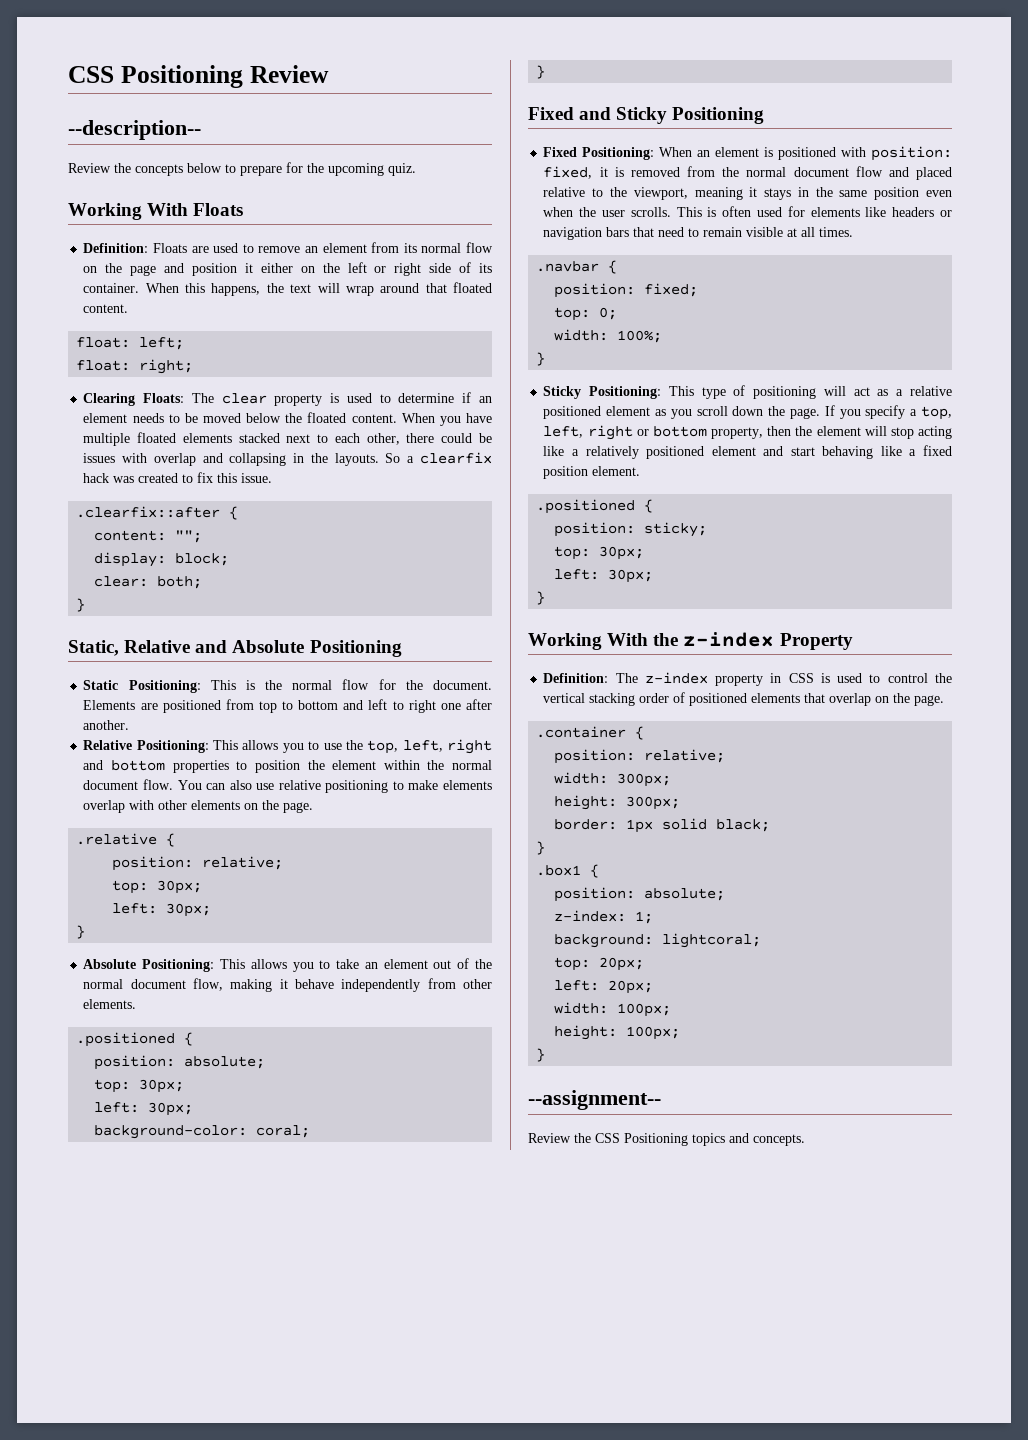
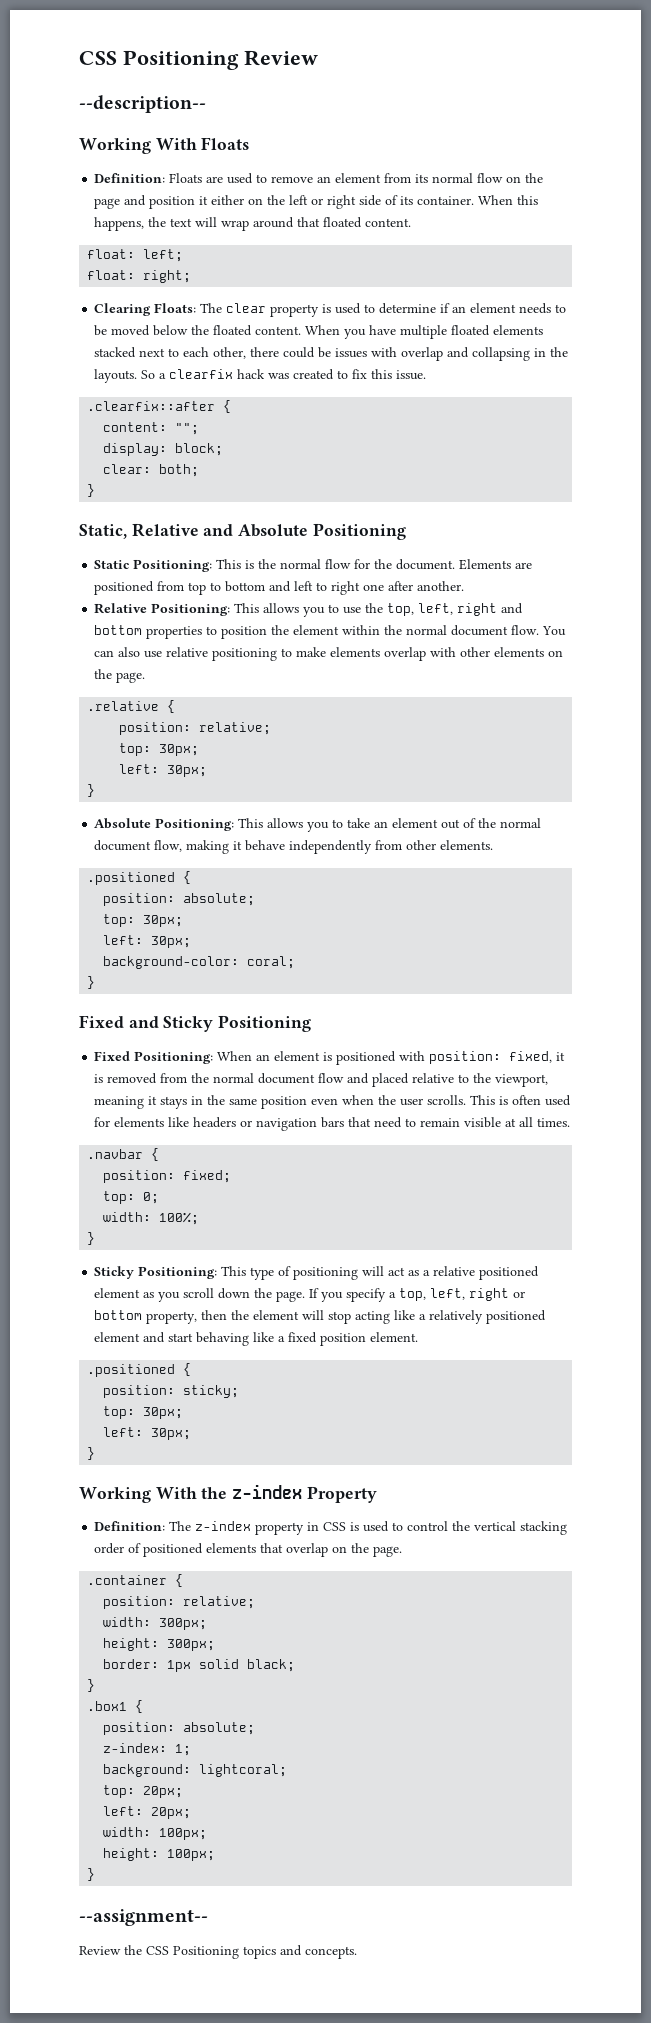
- Review the concepts below to prepare for the upcoming quiz.

